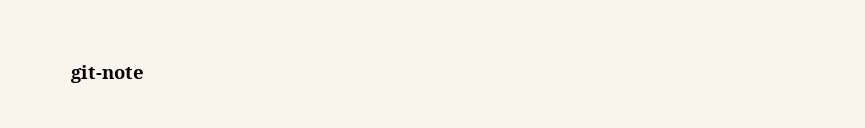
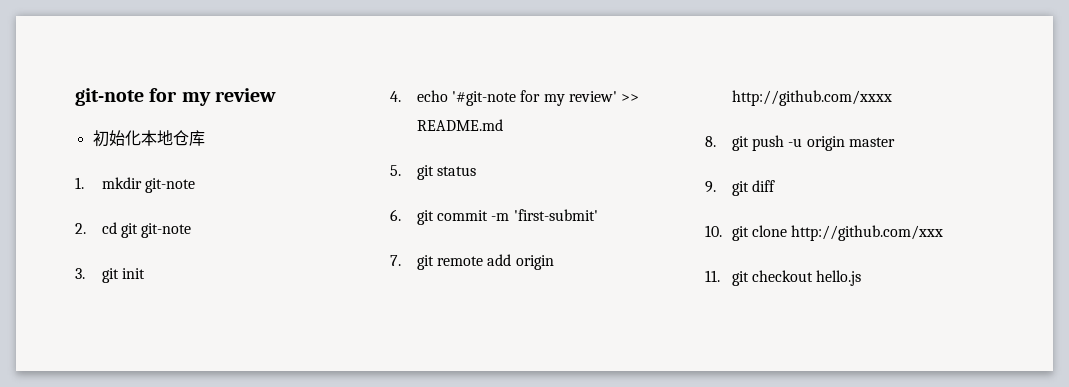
- git-note
+ git-note for my review
+ 初始化本地仓库
+ 1. mkdir git-note
+ 2. cd git git-note
+ 3. git init
+ 4. echo '#git-note for my review' >> README.md
+ 5. git status
+ 6. git commit -m 'first-submit'
+ 7. git remote add origin http://github.com/xxxx
+ 8. git push -u origin master
+ 9. git diff
+ 10. git clone http://github.com/xxx
+ 11. git checkout hello.js

